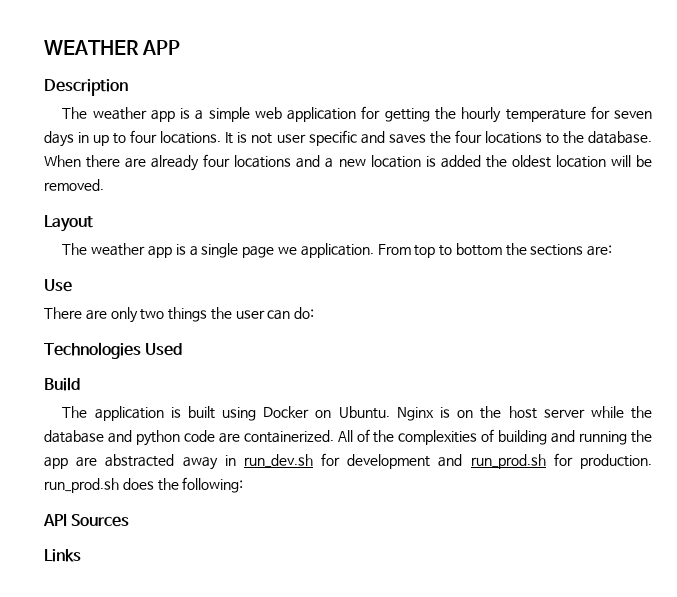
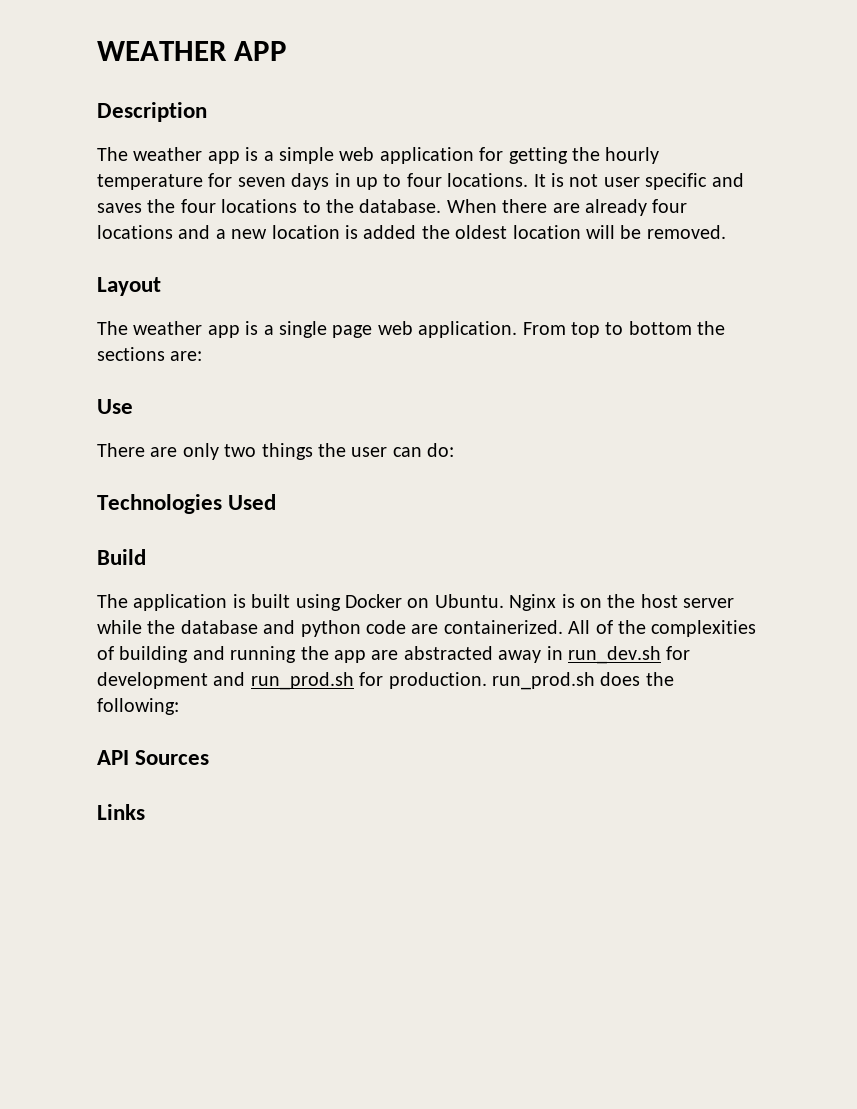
- The weather app is a single page we application.
+ The weather app is a single page web application.

